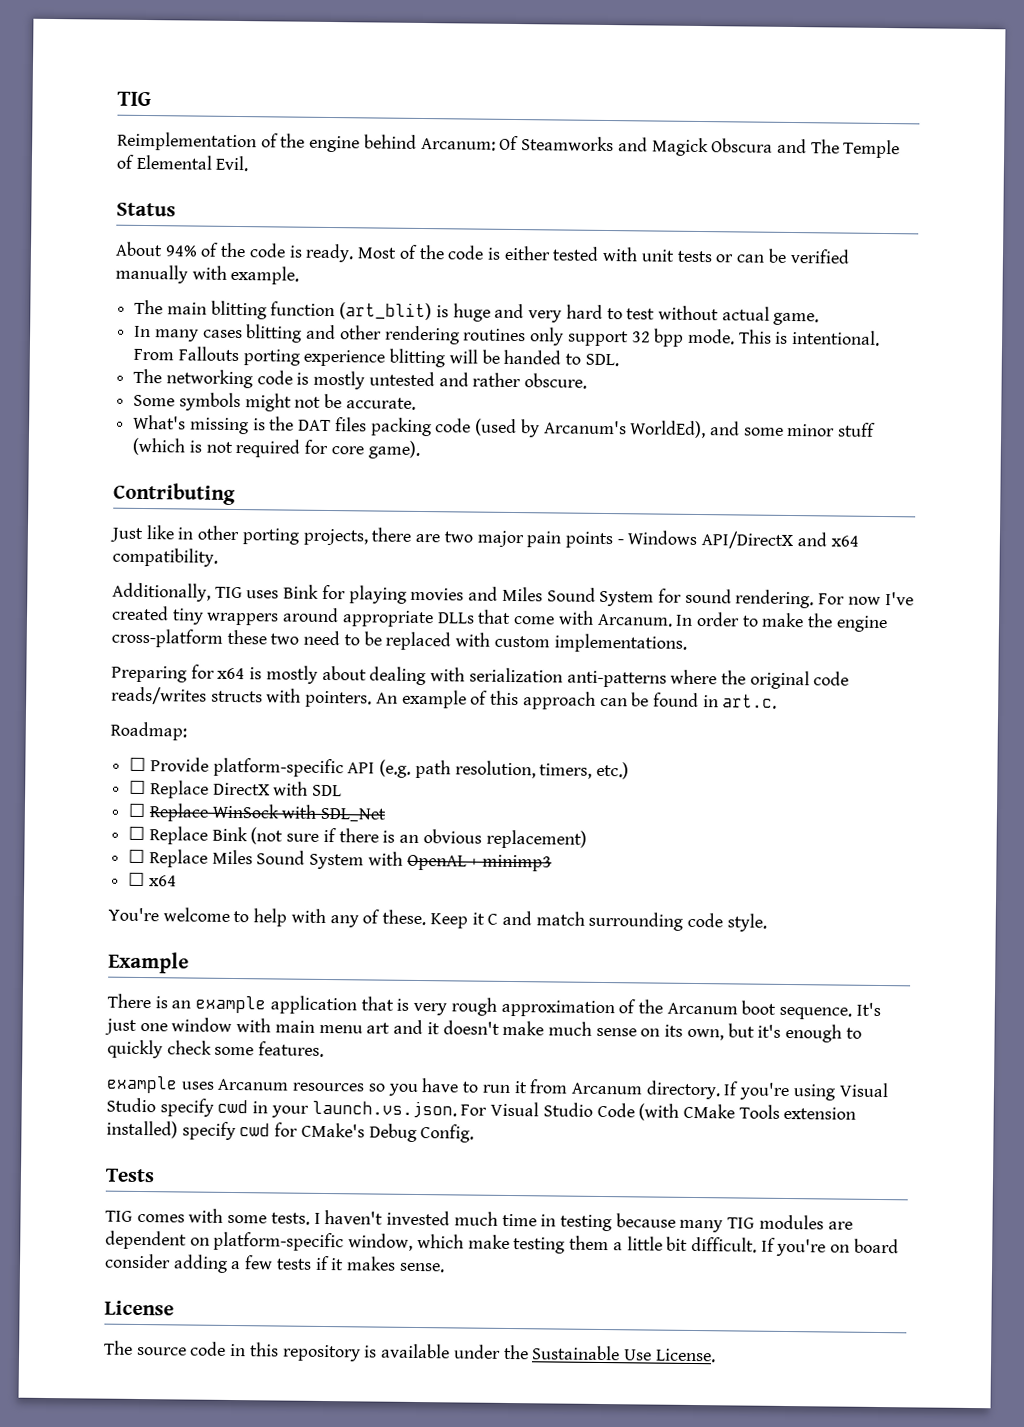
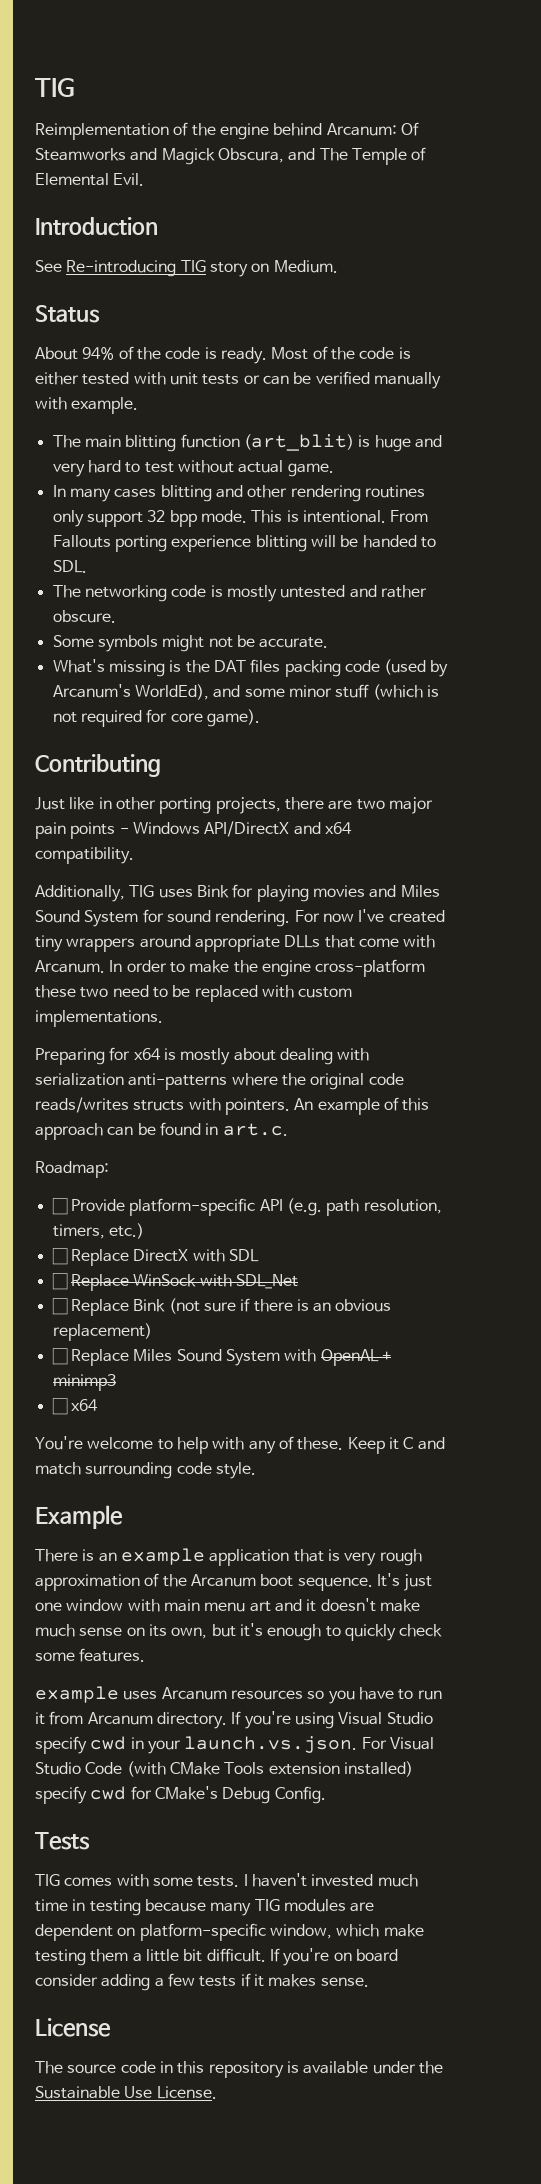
- Reimplementation of the engine behind Arcanum: Of Steamworks and Magick Obscura and The Temple of Elemental Evil.
+ Reimplementation of the engine behind Arcanum: Of Steamworks and Magick Obscura, and The Temple of Elemental Evil.
+ Introduction
+ See Re-introducing TIG story on Medium.

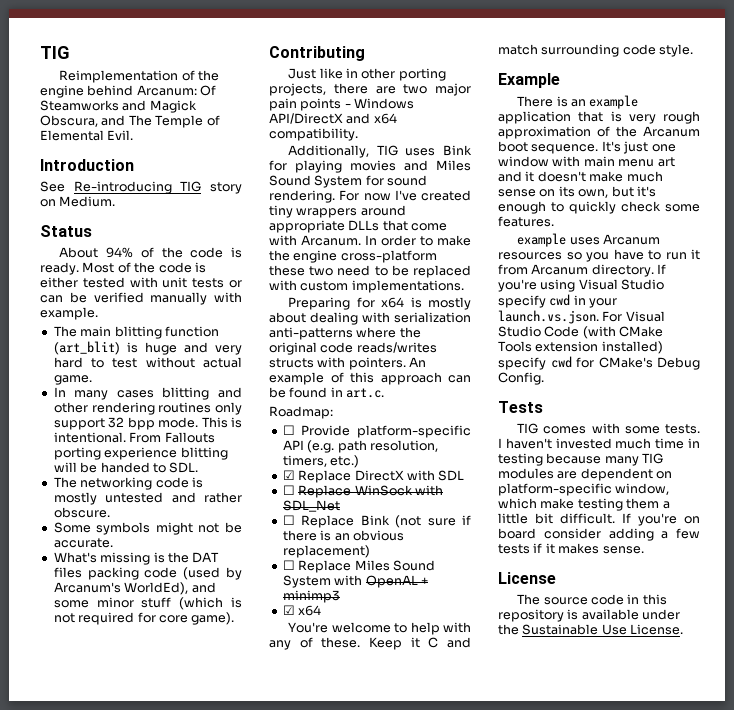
- ☐ Replace DirectX with SDL
+ ☑ Replace DirectX with SDL
- ☐ x64
+ ☑ x64

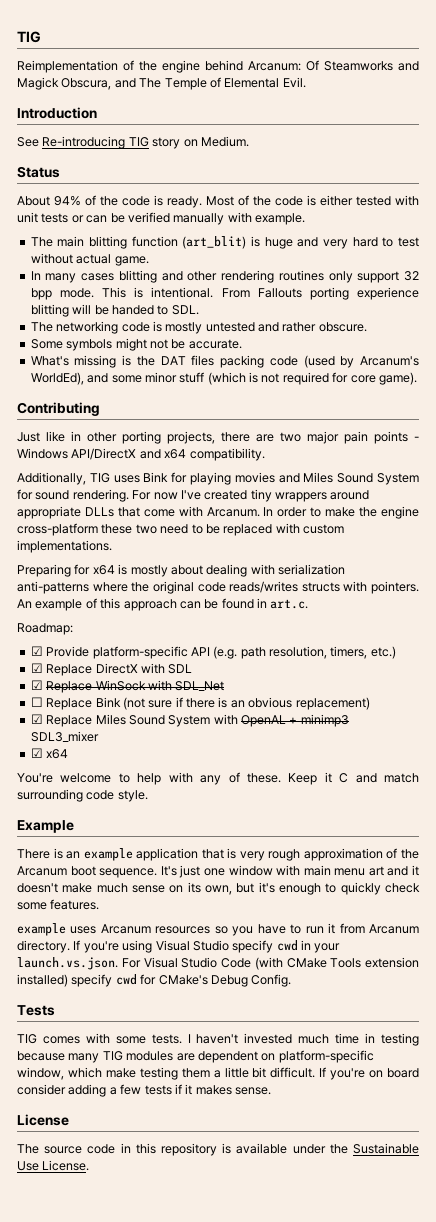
- ☐ Provide platform-specific API (e.g. path resolution, timers, etc.)
+ ☑ Provide platform-specific API (e.g. path resolution, timers, etc.)
- ☐ Replace WinSock with SDL_Net
+ ☑ Replace WinSock with SDL_Net
- ☐ Replace Miles Sound System with OpenAL + minimp3
+ ☑ Replace Miles Sound System with OpenAL + minimp3 SDL3_mixer

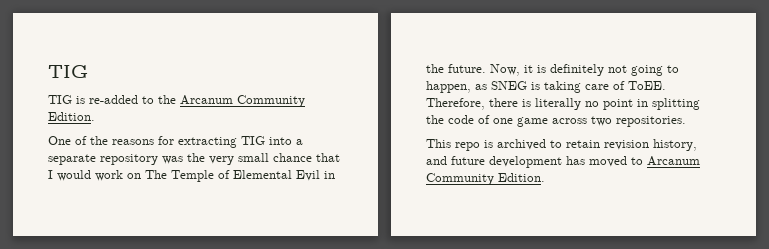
- Reimplementation of the engine behind Arcanum: Of Steamworks and Magick Obscura, and The Temple of Elemental Evil.
- Introduction
- See Re-introducing TIG story on Medium.
- Status
- About 94% of the code is ready. Most of the code is either tested with unit tests or can be verified manually with example.
- The main blitting function (art_blit) is huge and very hard to test without actual game.
- In many cases blitting and other rendering routines only support 32 bpp mode. This is intentional. From Fallouts porting experience blitting will be handed to SDL.
- The networking code is mostly untested and rather obscure.
- Some symbols might not be accurate.
- What's missing is the DAT files packing code (used by Arcanum's WorldEd), and some minor stuff (which is not required for core game).
- Contributing
- Just like in other porting projects, there are two major pain points - Windows API/DirectX and x64 compatibility.
- Additionally, TIG uses Bink for playing movies and Miles Sound System for sound rendering. For now I've created tiny wrappers around appropriate DLLs that come with Arcanum. In order to make the engine cross-platform these two need to be replaced with custom implementations.
- Preparing for x64 is mostly about dealing with serialization anti-patterns where the original code reads/writes structs with pointers. An example of this approach can be found in art.c.
- Roadmap:
- ☑ Provide platform-specific API (e.g. path resolution, timers, etc.)
- ☑ Replace DirectX with SDL
- ☑ Replace WinSock with SDL_Net
- ☐ Replace Bink (not sure if there is an obvious replacement)
- ☑ Replace Miles Sound System with OpenAL + minimp3 SDL3_mixer
- ☑ x64
- You're welcome to help with any of these. Keep it C and match surrounding code style.
- Example
- There is an example application that is very rough approximation of the Arcanum boot sequence. It's just one window with main menu art and it doesn't make much sense on its own, but it's enough to quickly check some features.
- example uses Arcanum resources so you have to run it from Arcanum directory. If you're using Visual Studio specify cwd in your launch.vs.json. For Visual Studio Code (with CMake Tools extension installed) specify cwd for CMake's Debug Config.
- Tests
- TIG comes with some tests. I haven't invested much time in testing because many TIG modules are dependent on platform-specific window, which make testing them a little bit difficult. If you're on board consider adding a few tests if it makes sense.
- License
- The source code in this repository is available under the Sustainable Use License.
+ TIG is re-added to the Arcanum Community Edition.
+ One of the reasons for extracting TIG into a separate repository was the very small chance that I would work on The Temple of Elemental Evil in the future. Now, it is definitely not going to happen, as SNEG is taking care of ToEE. Therefore, there is literally no point in splitting the code of one game across two repositories.
+ This repo is archived to retain revision history, and future development has moved to Arcanum Community Edition.

